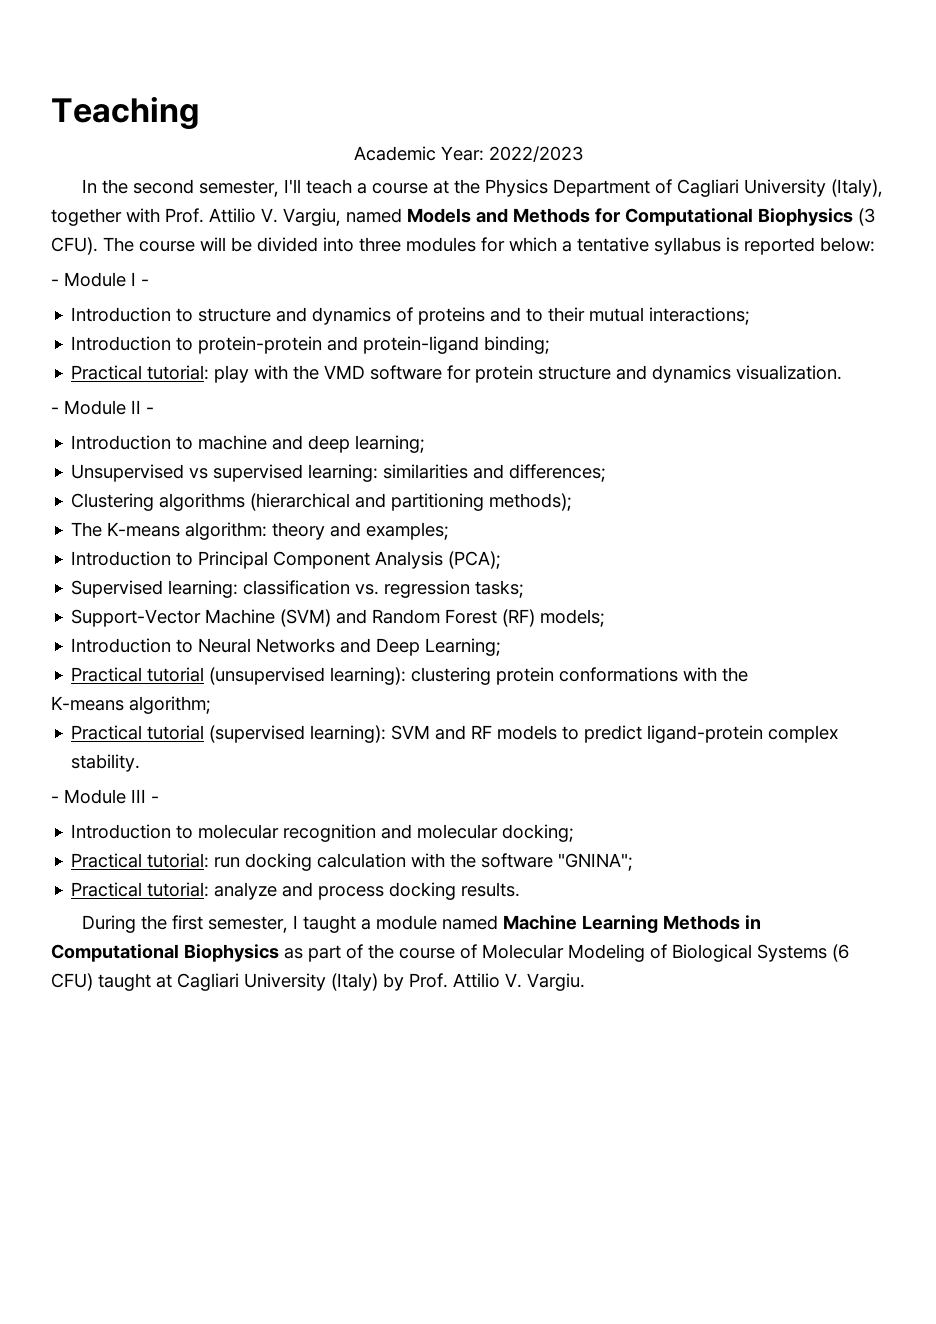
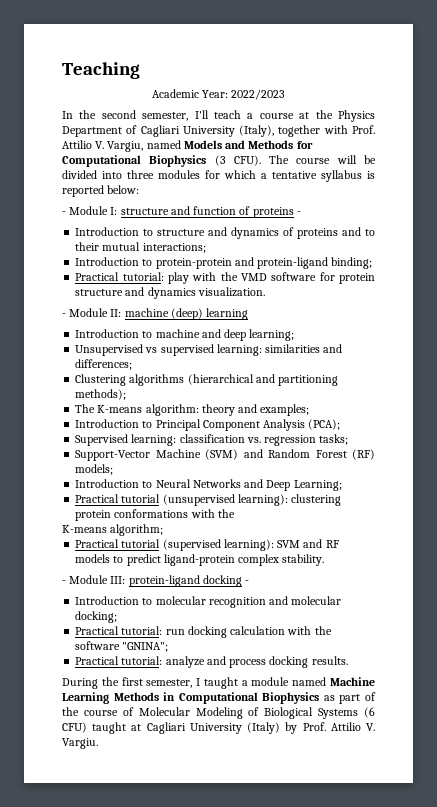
- - Module I -
+ - Module I: structure and function of proteins -
- - Module II -
+ - Module II: machine (deep) learning
- - Module III -
+ - Module III: protein-ligand docking -

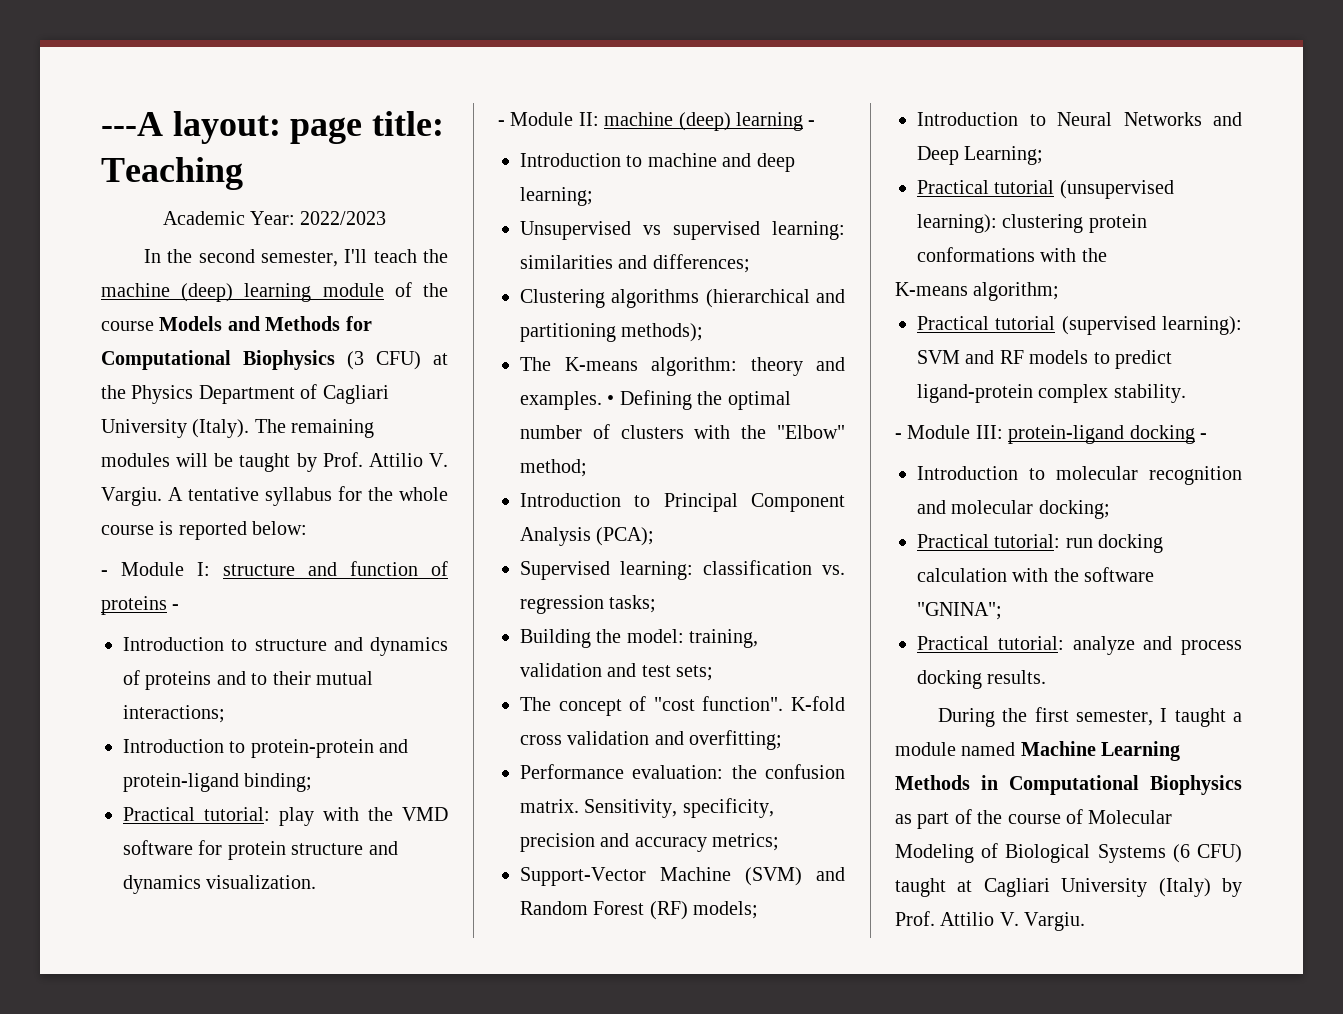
- Teaching
+ ---A layout: page title: Teaching
- In the second semester, I'll teach a course at the Physics Department of Cagliari University (Italy), together with Prof. Attilio V. Vargiu, named Models and Methods for Computational Biophysics (3 CFU). The course will be divided into three modules for which a tentative syllabus is reported below:
+ In the second semester, I'll teach the machine (deep) learning module of the course Models and Methods for Computational Biophysics (3 CFU) at the Physics Department of Cagliari University (Italy). The remaining modules will be taught by Prof. Attilio V. Vargiu. A tentative syllabus for the whole course is reported below:
- - Module II: machine (deep) learning
+ - Module II: machine (deep) learning -
- The K-means algorithm: theory and examples;
+ The K-means algorithm: theory and examples. • Defining the optimal number of clusters with the "Elbow" method;
+ Building the model: training, validation and test sets;
+ The concept of "cost function". K-fold cross validation and overfitting;
+ Performance evaluation: the confusion matrix. Sensitivity, specificity, precision and accuracy metrics;

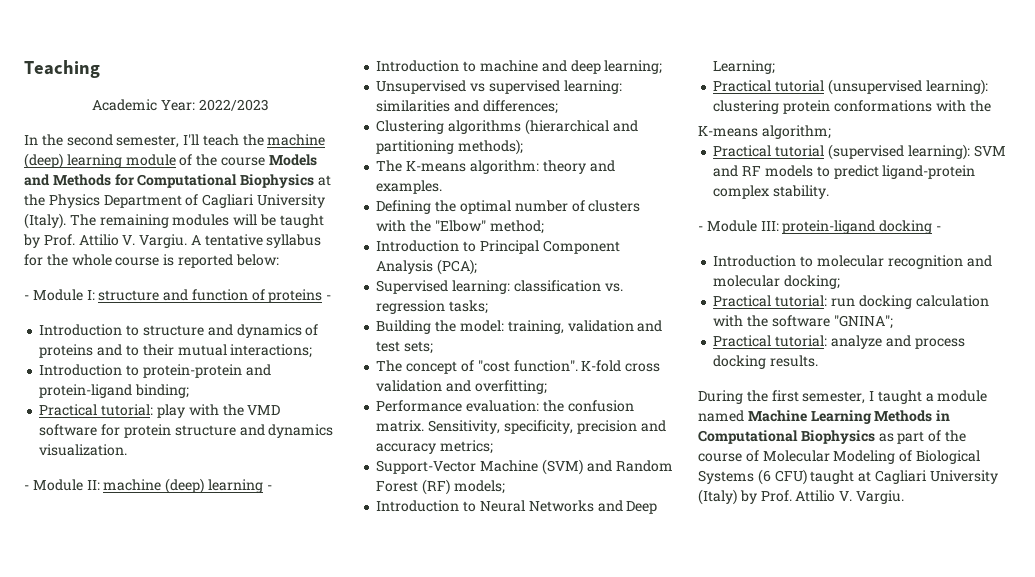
- ---A layout: page title: Teaching
+ Teaching
- In the second semester, I'll teach the machine (deep) learning module of the course Models and Methods for Computational Biophysics (3 CFU) at the Physics Department of Cagliari University (Italy).
+ In the second semester, I'll teach the machine (deep) learning module of the course Models and Methods for Computational Biophysics at the Physics Department of Cagliari University (Italy).
- The K-means algorithm: theory and examples. • Defining the optimal number of clusters with the "Elbow" method;
+ The K-means algorithm: theory and examples.
+ Defining the optimal number of clusters with the "Elbow" method;

